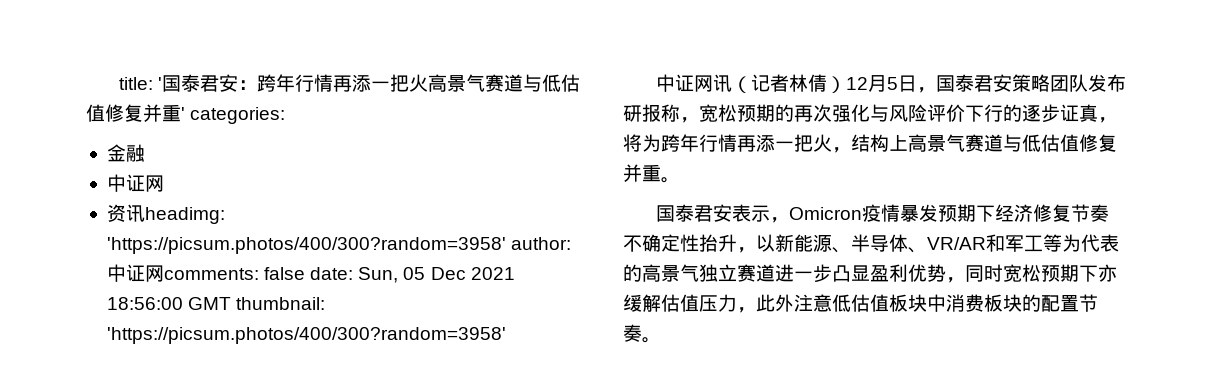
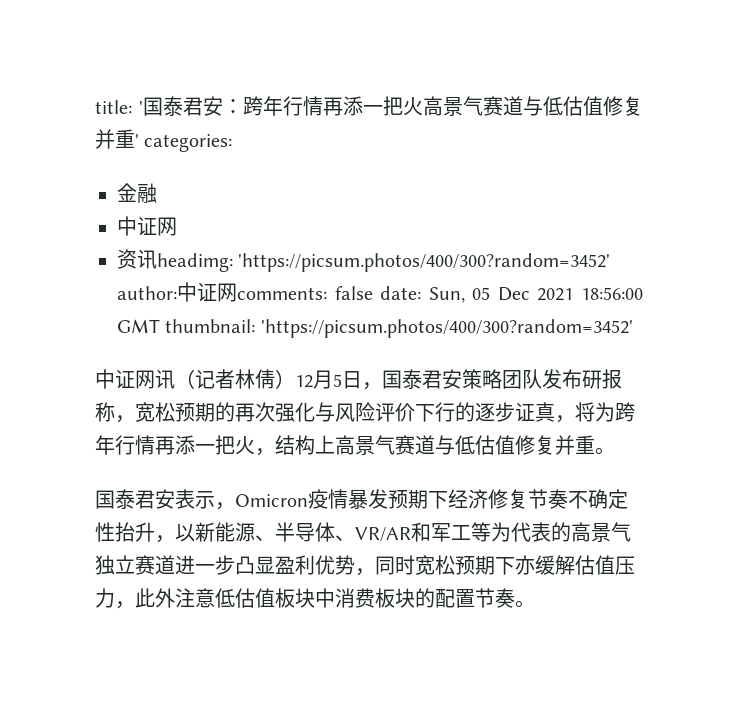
- 资讯headimg: 'https://picsum.photos/400/300?random=3958' author:中证网comments: false date: Sun, 05 Dec 2021 18:56:00 GMT thumbnail: 'https://picsum.photos/400/300?random=3958'
+ 资讯headimg: 'https://picsum.photos/400/300?random=3452' author:中证网comments: false date: Sun, 05 Dec 2021 18:56:00 GMT thumbnail: 'https://picsum.photos/400/300?random=3452'

